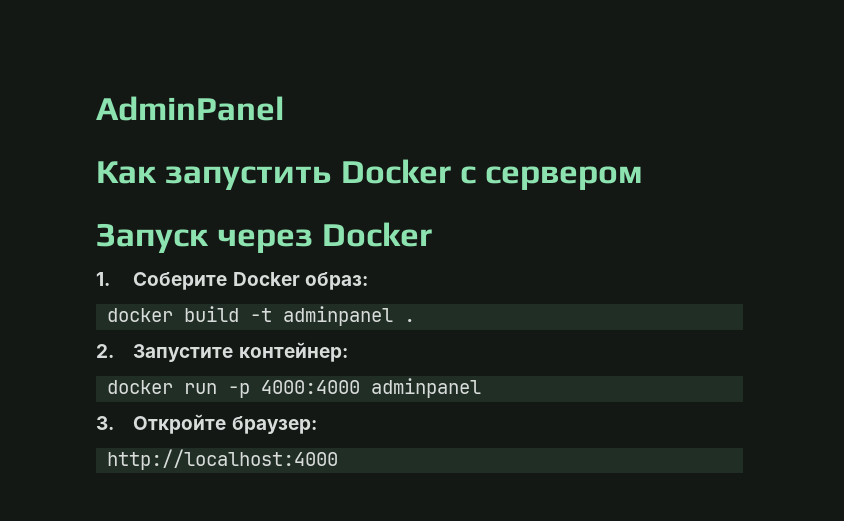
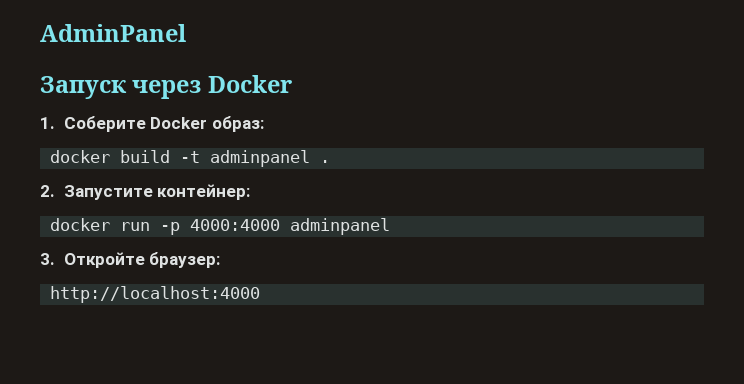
- Как запустить Docker с сервером

